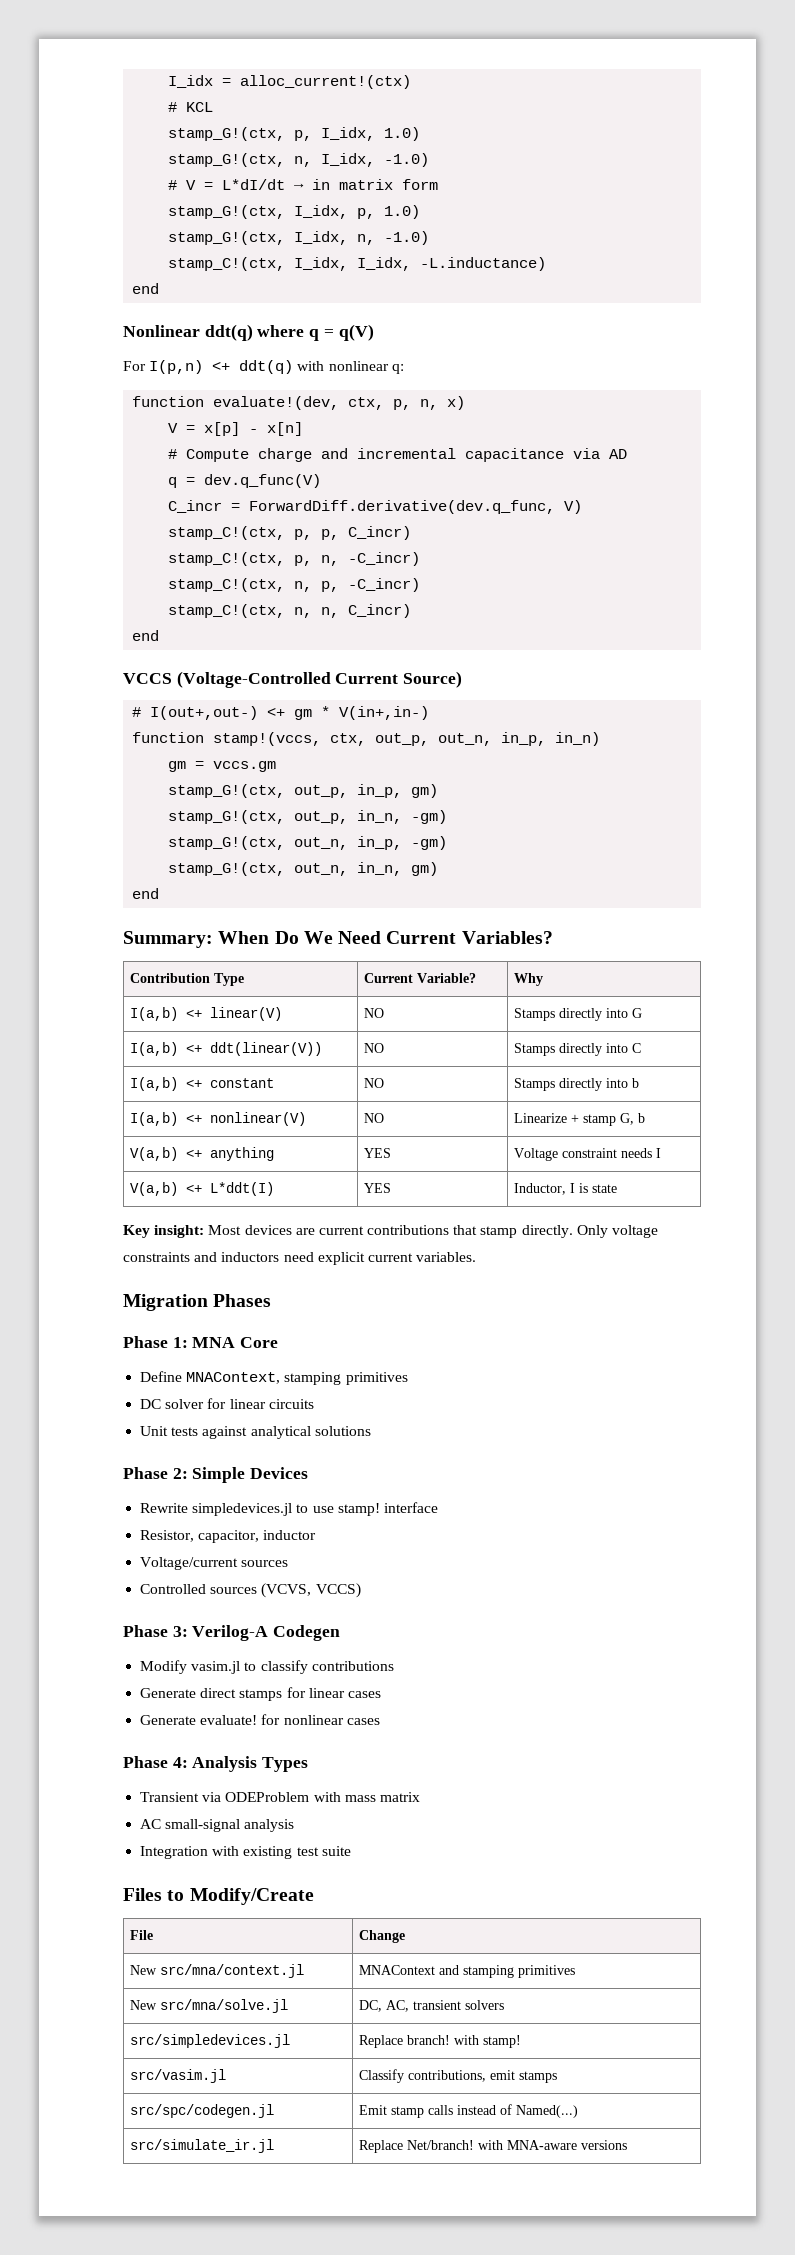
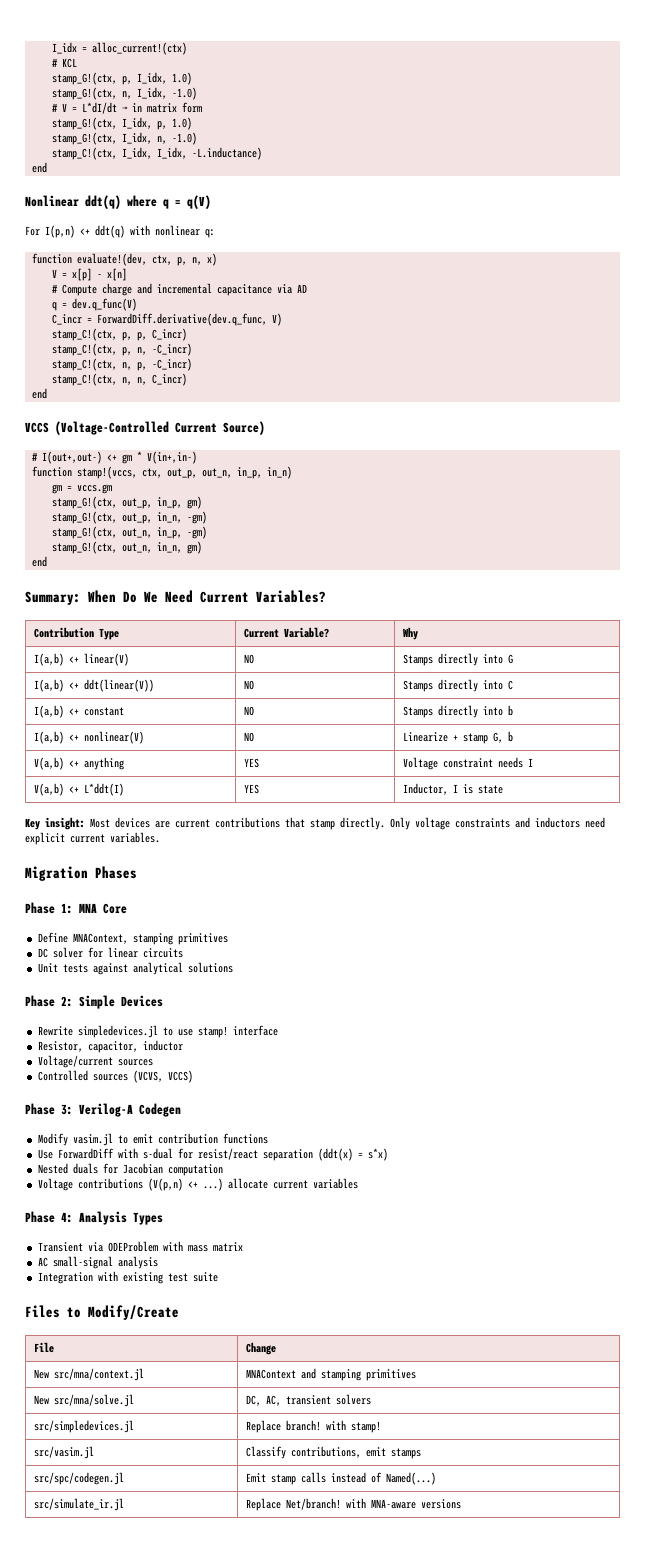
- Modify vasim.jl to classify contributions
- Generate direct stamps for linear cases
- Generate evaluate! for nonlinear cases
+ Modify vasim.jl to emit contribution functions
+ Use ForwardDiff with s-dual for resist/react separation (ddt(x) = s*x)
+ Nested duals for Jacobian computation
+ Voltage contributions (V(p,n) <+ ...) allocate current variables

